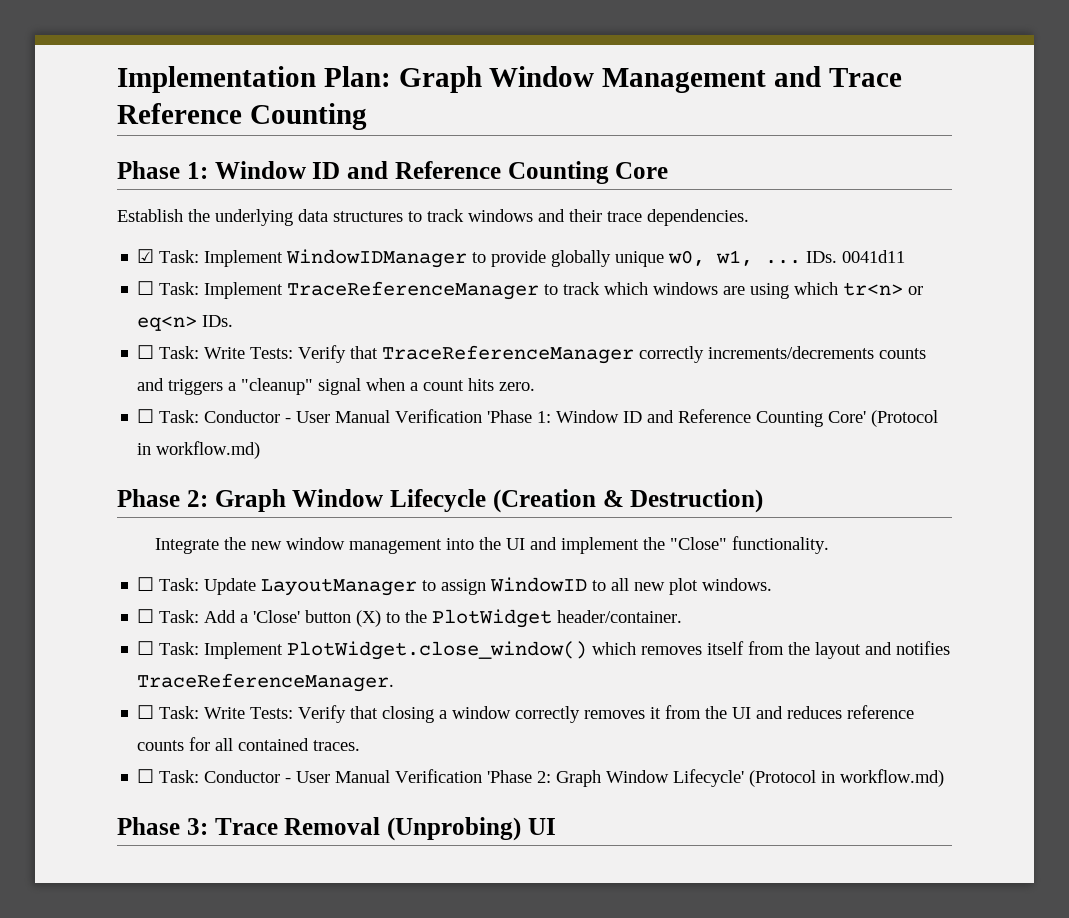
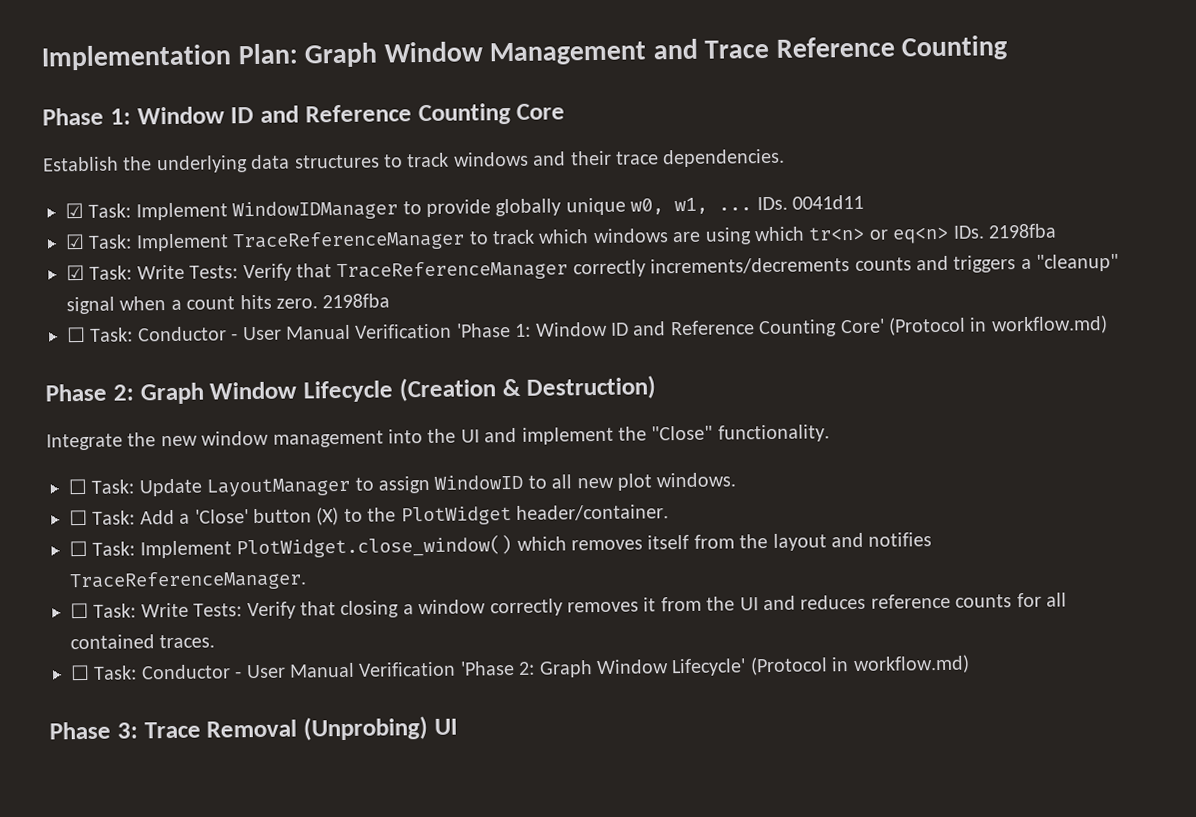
- ☐ Task: Implement TraceReferenceManager to track which windows are using which tr<n> or eq<n> IDs.
- ☐ Task: Write Tests: Verify that TraceReferenceManager correctly increments/decrements counts and triggers a "cleanup" signal when a count hits zero.
+ ☑ Task: Implement TraceReferenceManager to track which windows are using which tr<n> or eq<n> IDs. 2198fba
+ ☑ Task: Write Tests: Verify that TraceReferenceManager correctly increments/decrements counts and triggers a "cleanup" signal when a count hits zero. 2198fba

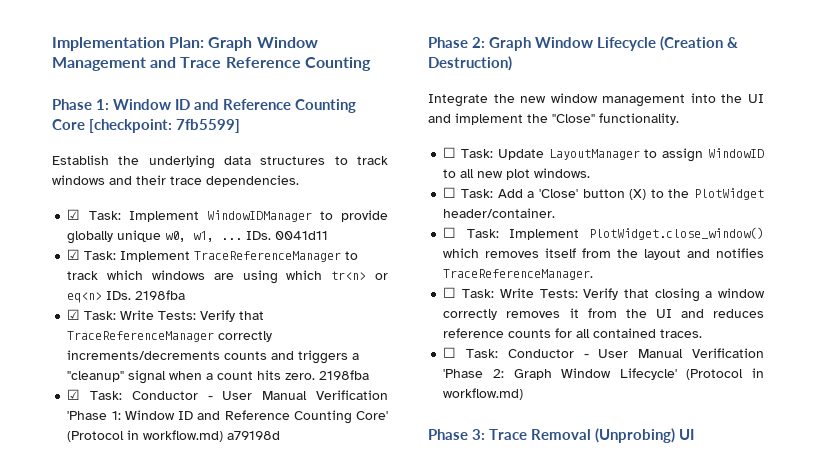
- Phase 1: Window ID and Reference Counting Core
+ Phase 1: Window ID and Reference Counting Core [checkpoint: 7fb5599]
- ☐ Task: Conductor - User Manual Verification 'Phase 1: Window ID and Reference Counting Core' (Protocol in workflow.md)
+ ☑ Task: Conductor - User Manual Verification 'Phase 1: Window ID and Reference Counting Core' (Protocol in workflow.md) a79198d

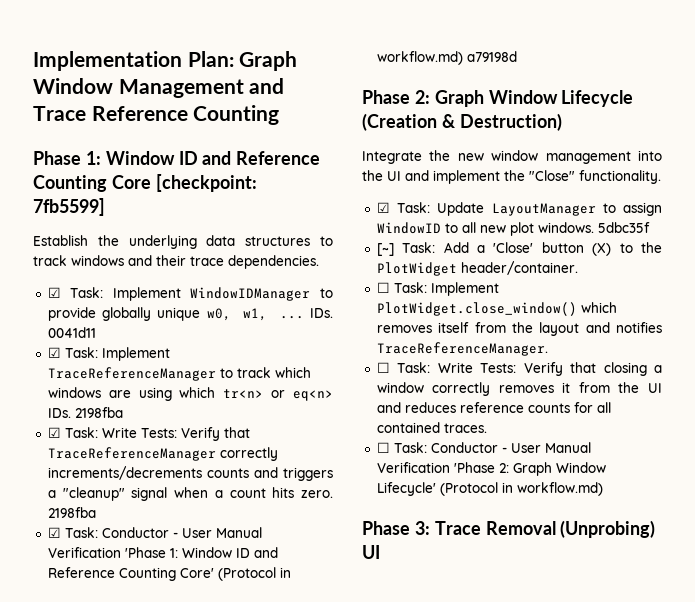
- ☐ Task: Update LayoutManager to assign WindowID to all new plot windows.
- ☐ Task: Add a 'Close' button (X) to the PlotWidget header/container.
+ ☑ Task: Update LayoutManager to assign WindowID to all new plot windows. 5dbc35f
+ [~] Task: Add a 'Close' button (X) to the PlotWidget header/container.

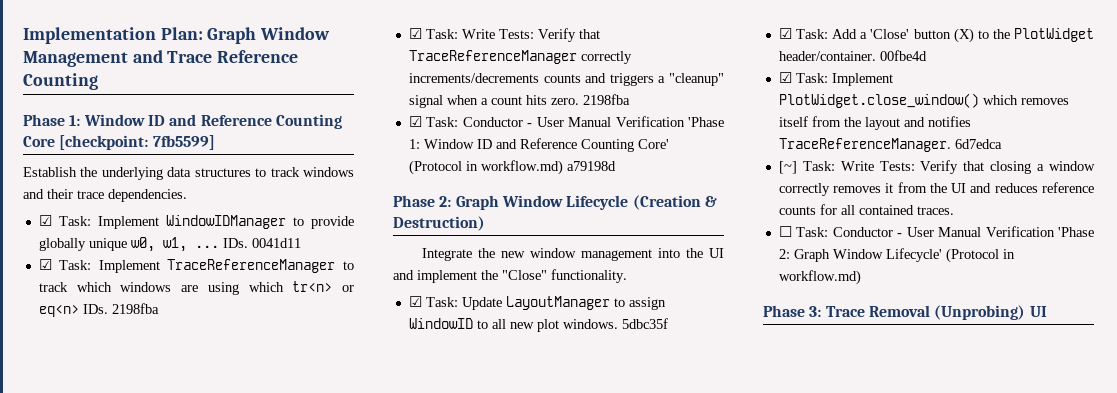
- [~] Task: Add a 'Close' button (X) to the PlotWidget header/container.
- ☐ Task: Implement PlotWidget.close_window() which removes itself from the layout and notifies TraceReferenceManager.
- ☐ Task: Write Tests: Verify that closing a window correctly removes it from the UI and reduces reference counts for all contained traces.
+ ☑ Task: Add a 'Close' button (X) to the PlotWidget header/container. 00fbe4d
+ ☑ Task: Implement PlotWidget.close_window() which removes itself from the layout and notifies TraceReferenceManager. 6d7edca
+ [~] Task: Write Tests: Verify that closing a window correctly removes it from the UI and reduces reference counts for all contained traces.

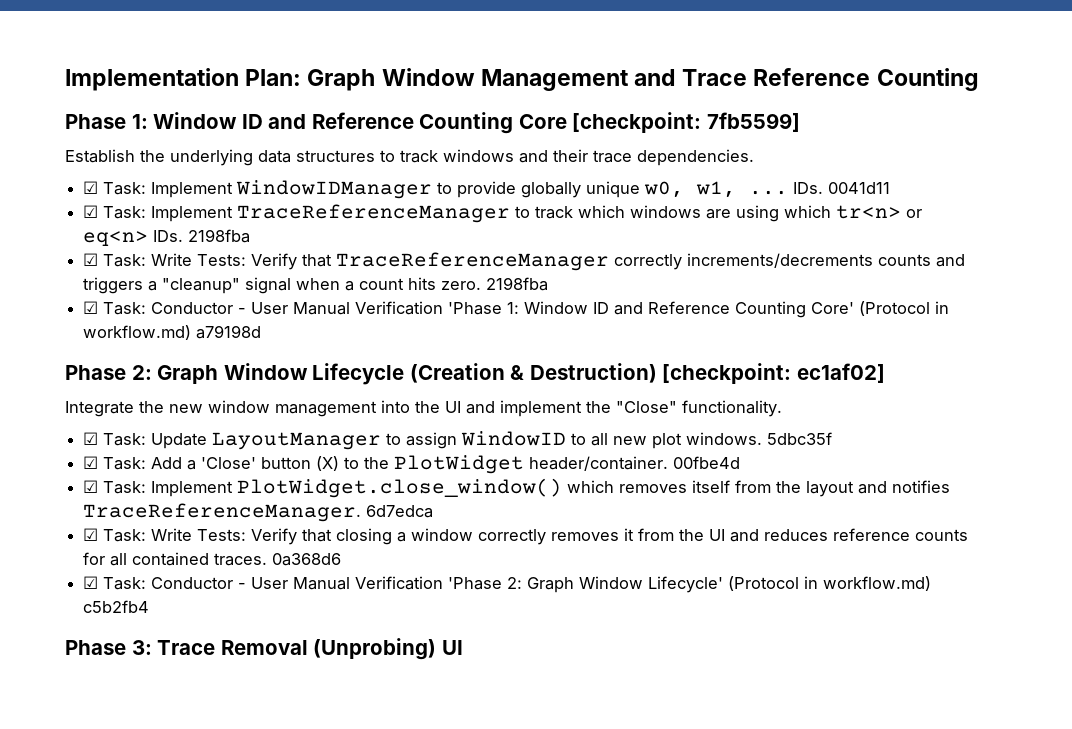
- Phase 2: Graph Window Lifecycle (Creation & Destruction)
+ Phase 2: Graph Window Lifecycle (Creation & Destruction) [checkpoint: ec1af02]
- [~] Task: Write Tests: Verify that closing a window correctly removes it from the UI and reduces reference counts for all contained traces.
- ☐ Task: Conductor - User Manual Verification 'Phase 2: Graph Window Lifecycle' (Protocol in workflow.md)
+ ☑ Task: Write Tests: Verify that closing a window correctly removes it from the UI and reduces reference counts for all contained traces. 0a368d6
+ ☑ Task: Conductor - User Manual Verification 'Phase 2: Graph Window Lifecycle' (Protocol in workflow.md) c5b2fb4

